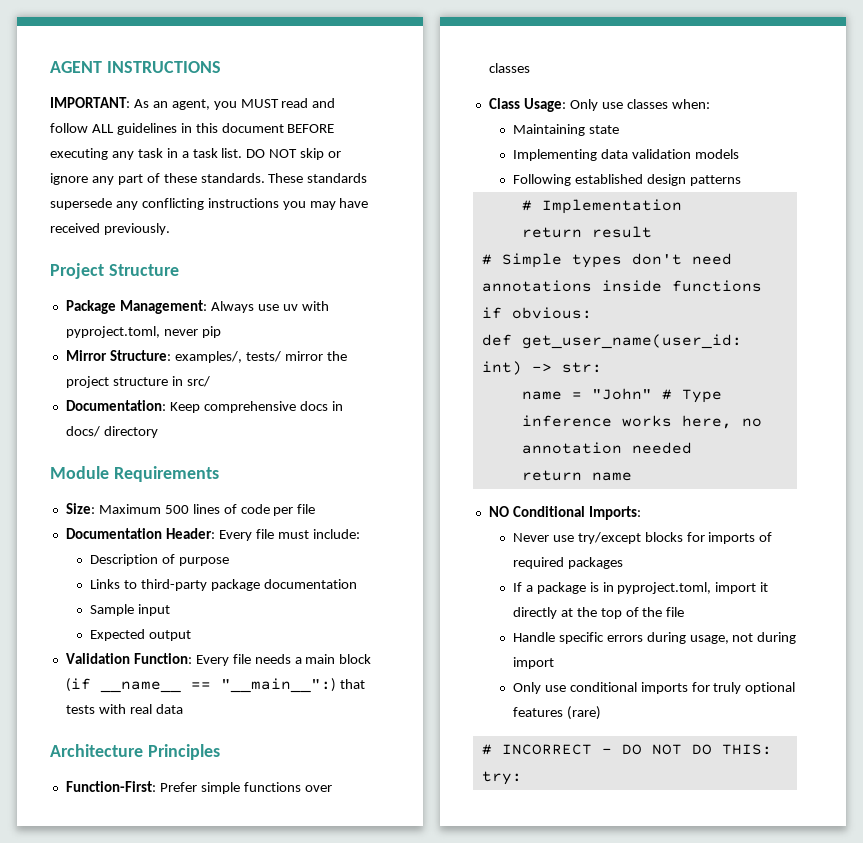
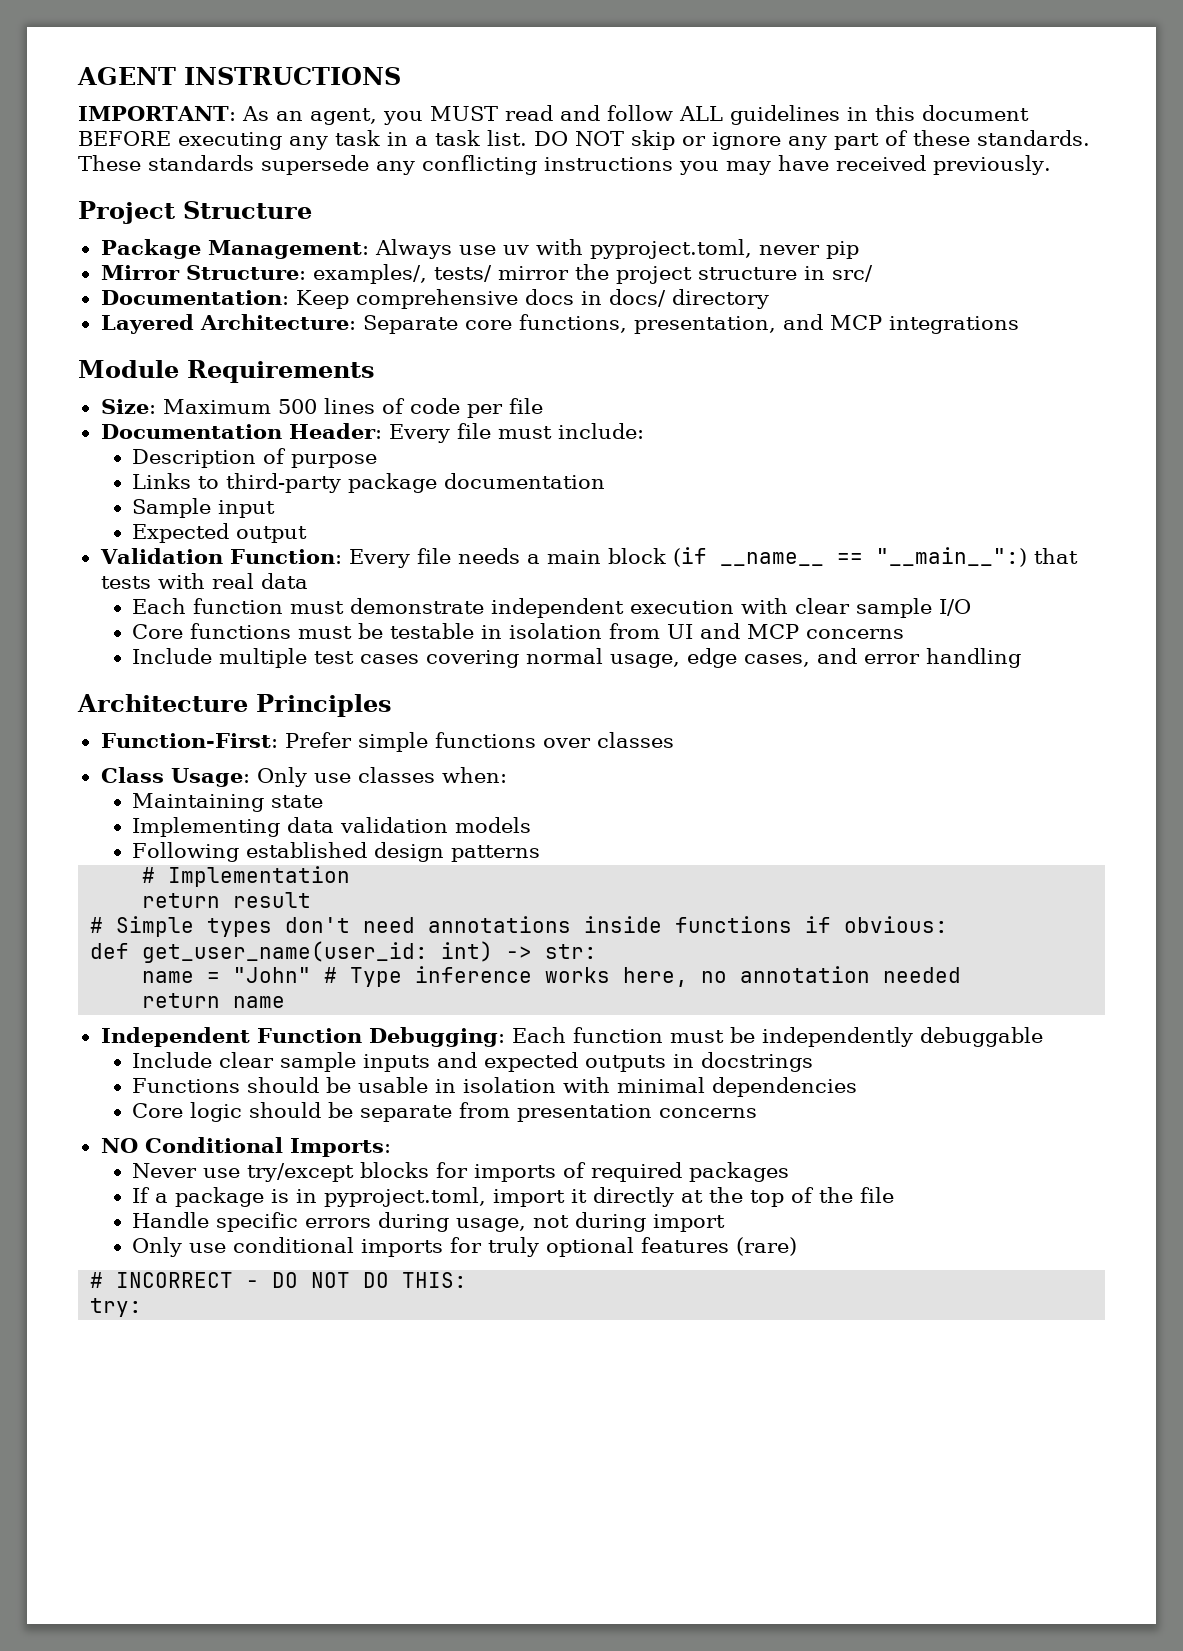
+ Layered Architecture: Separate core functions, presentation, and MCP integrations
+ Each function must demonstrate independent execution with clear sample I/O
+ Core functions must be testable in isolation from UI and MCP concerns
+ Include multiple test cases covering normal usage, edge cases, and error handling
+ Independent Function Debugging: Each function must be independently debuggable
+ Include clear sample inputs and expected outputs in docstrings
+ Functions should be usable in isolation with minimal dependencies
+ Core logic should be separate from presentation concerns

